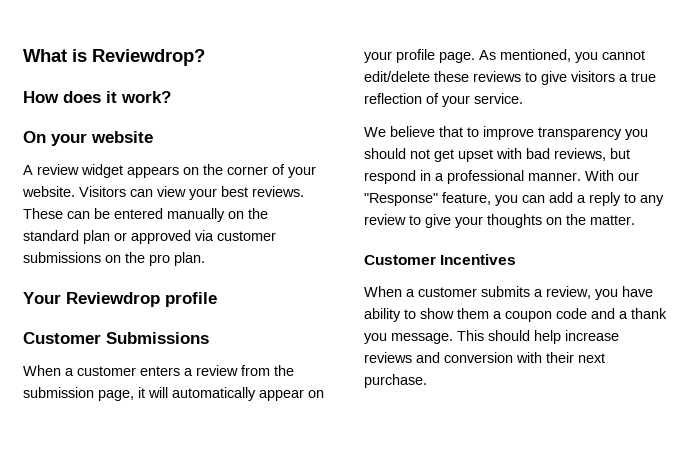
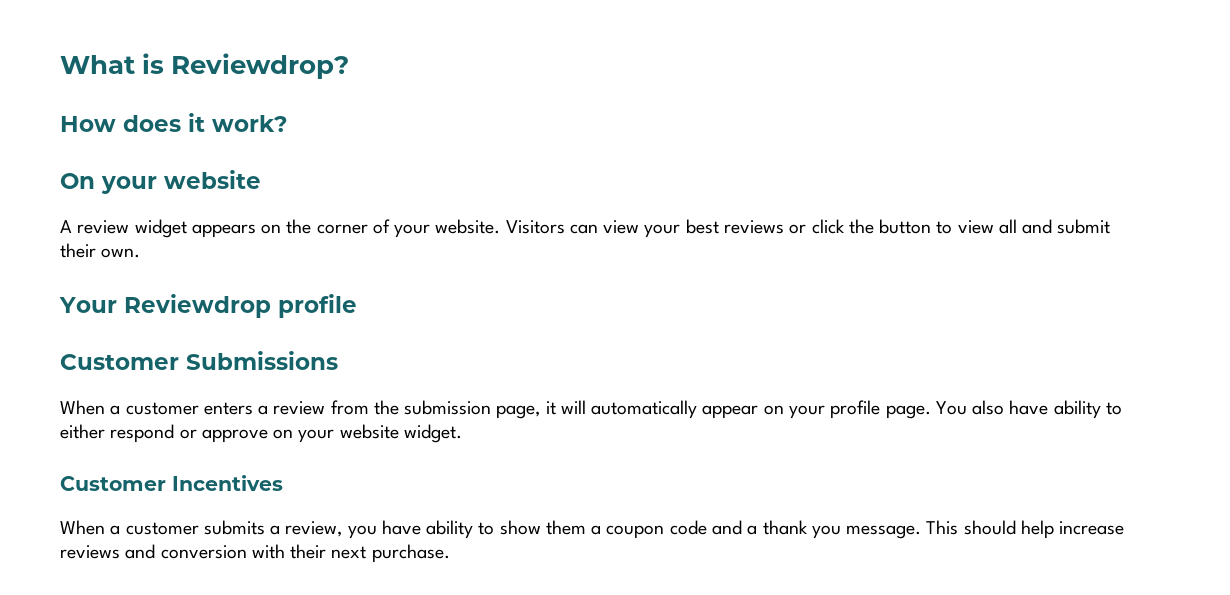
- Visitors can view your best reviews. These can be entered manually on the standard plan or approved via customer submissions on the pro plan.
+ Visitors can view your best reviews or click the button to view all and submit their own.
- As mentioned, you cannot edit/delete these reviews to give visitors a true reflection of your service.
- We believe that to improve transparency you should not get upset with bad reviews, but respond in a professional manner. With our "Response" feature, you can add a reply to any review to give your thoughts on the matter.
+ You also have ability to either respond or approve on your website widget.

